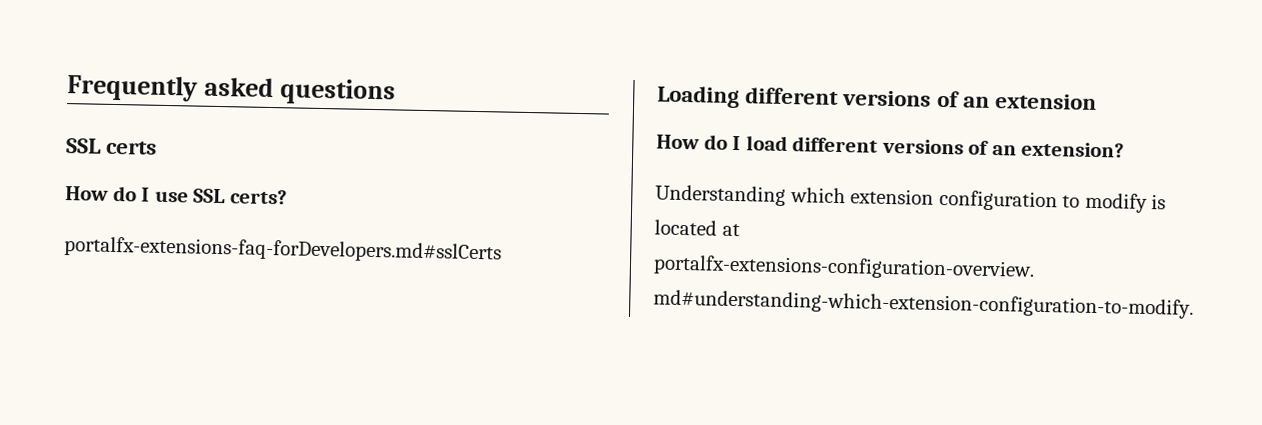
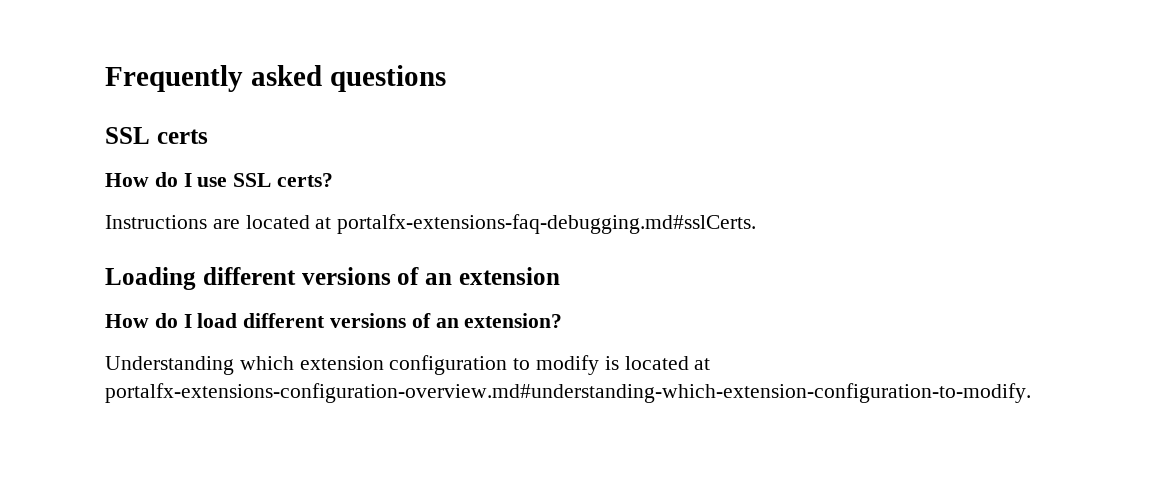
- portalfx-extensions-faq-forDevelopers.md#sslCerts
+ Instructions are located at portalfx-extensions-faq-debugging.md#sslCerts.

